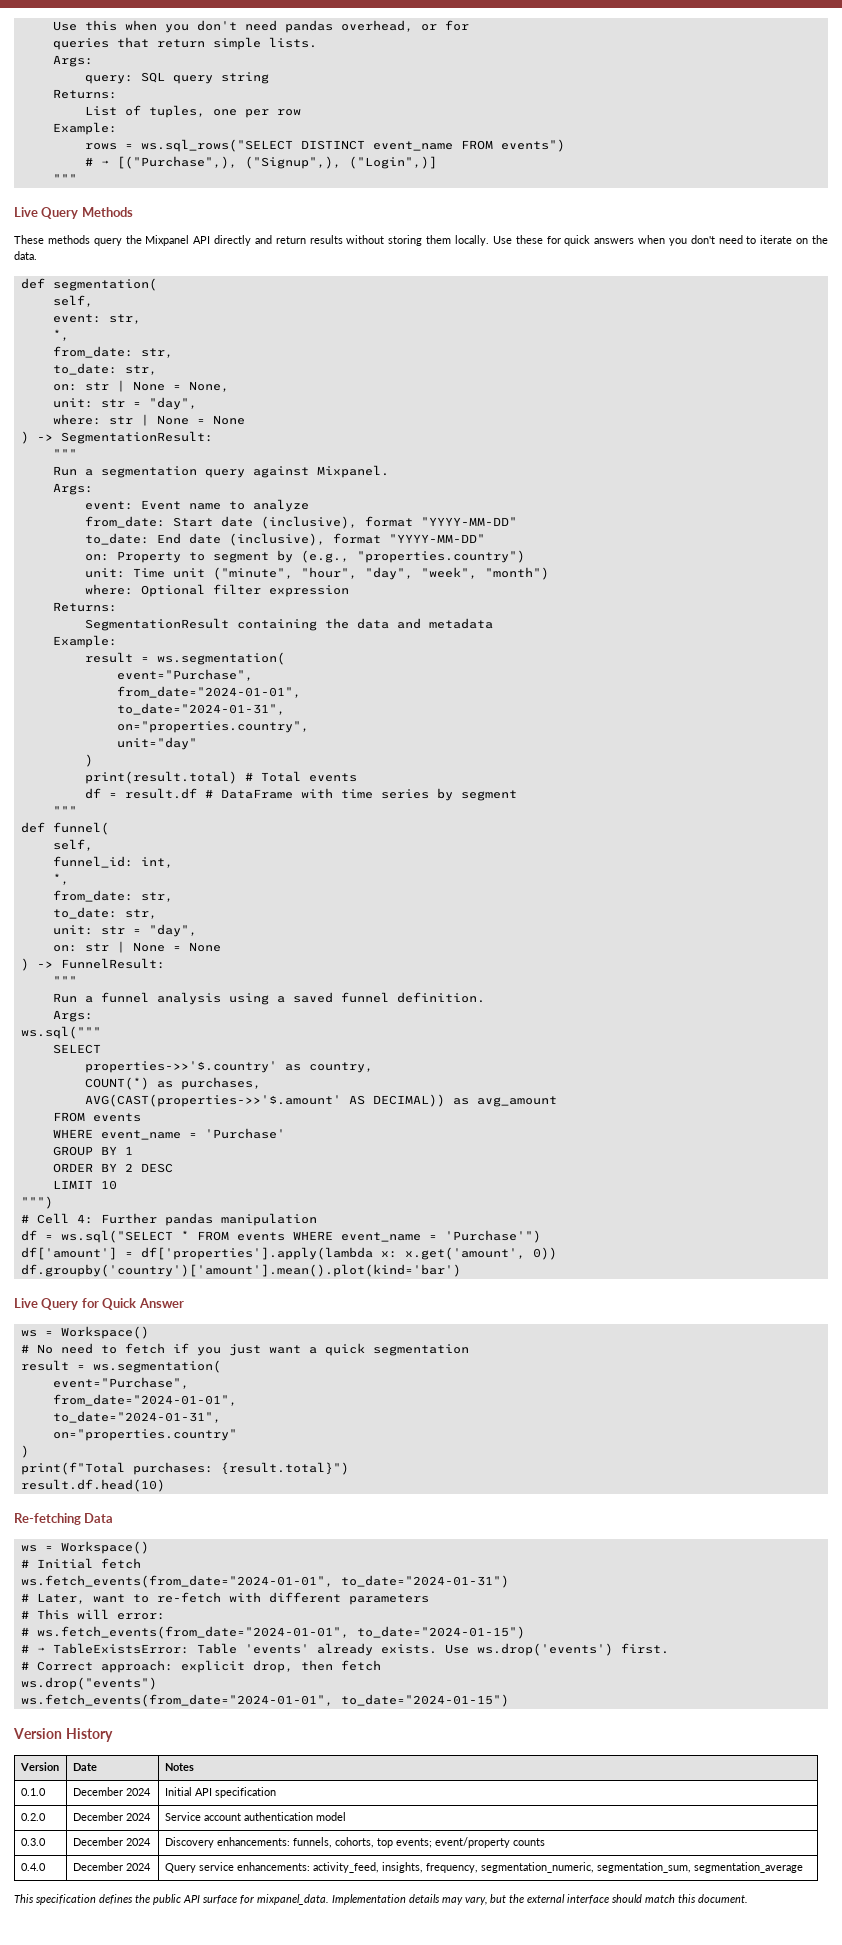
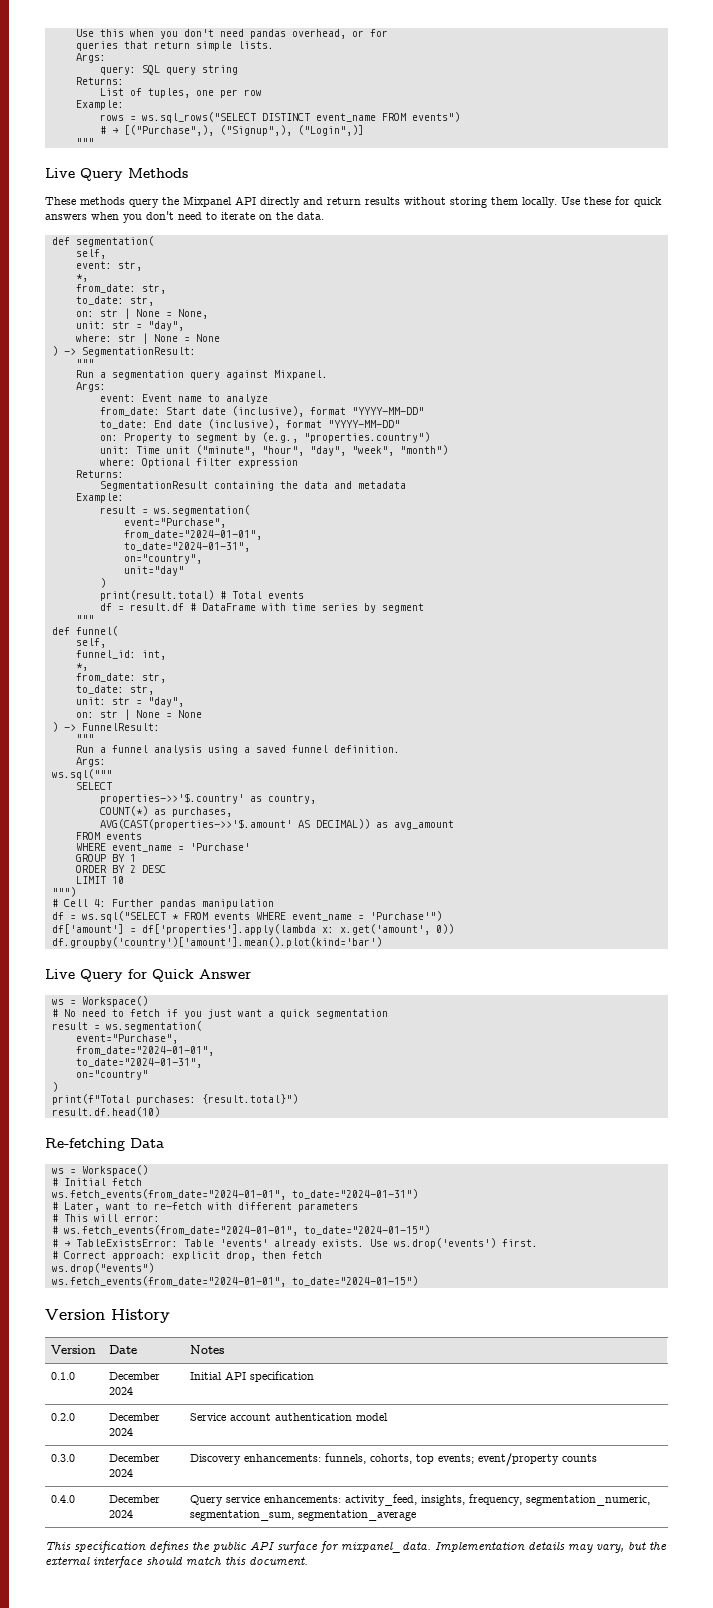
- on="properties.country",
+ on="country",
- on="properties.country"
+ on="country"

